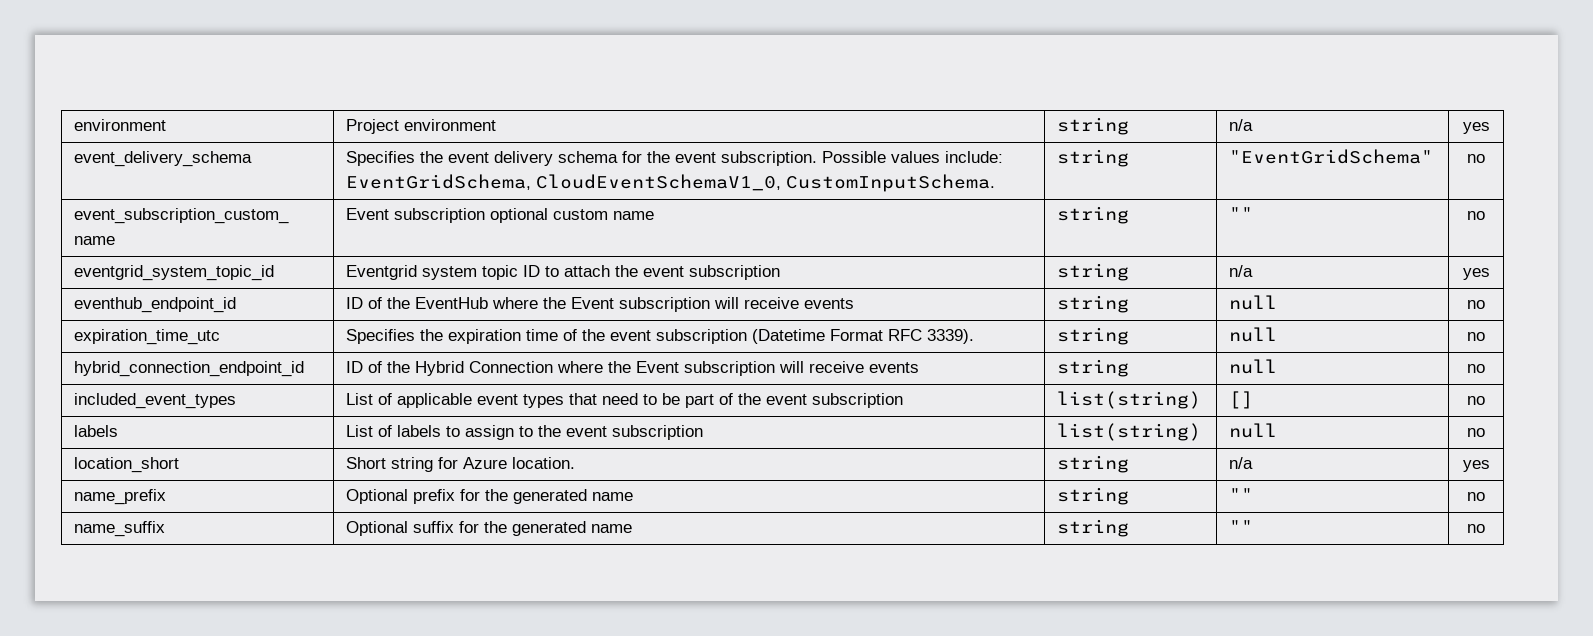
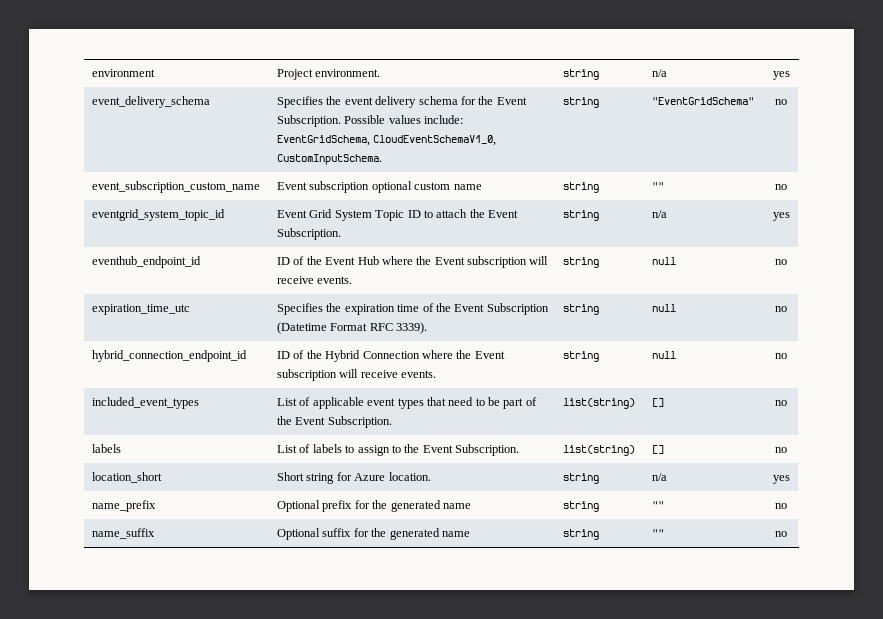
- environment | Project environment | string | n/a | yes
+ environment | Project environment. | string | n/a | yes
- event_delivery_schema | Specifies the event delivery schema for the event subscription. Possible values include: EventGridSchema, CloudEventSchemaV1_0, CustomInputSchema. | string | "EventGridSchema" | no
+ event_delivery_schema | Specifies the event delivery schema for the Event Subscription. Possible values include: EventGridSchema, CloudEventSchemaV1_0, CustomInputSchema. | string | "EventGridSchema" | no
- eventgrid_system_topic_id | Eventgrid system topic ID to attach the event subscription | string | n/a | yes
+ eventgrid_system_topic_id | Event Grid System Topic ID to attach the Event Subscription. | string | n/a | yes
- eventhub_endpoint_id | ID of the EventHub where the Event subscription will receive events | string | null | no
+ eventhub_endpoint_id | ID of the Event Hub where the Event subscription will receive events. | string | null | no
- expiration_time_utc | Specifies the expiration time of the event subscription (Datetime Format RFC 3339). | string | null | no
+ expiration_time_utc | Specifies the expiration time of the Event Subscription (Datetime Format RFC 3339). | string | null | no
- hybrid_connection_endpoint_id | ID of the Hybrid Connection where the Event subscription will receive events | string | null | no
+ hybrid_connection_endpoint_id | ID of the Hybrid Connection where the Event subscription will receive events. | string | null | no
- included_event_types | List of applicable event types that need to be part of the event subscription | list(string) | [] | no
+ included_event_types | List of applicable event types that need to be part of the Event Subscription. | list(string) | [] | no
- labels | List of labels to assign to the event subscription | list(string) | null | no
+ labels | List of labels to assign to the Event Subscription. | list(string) | [] | no

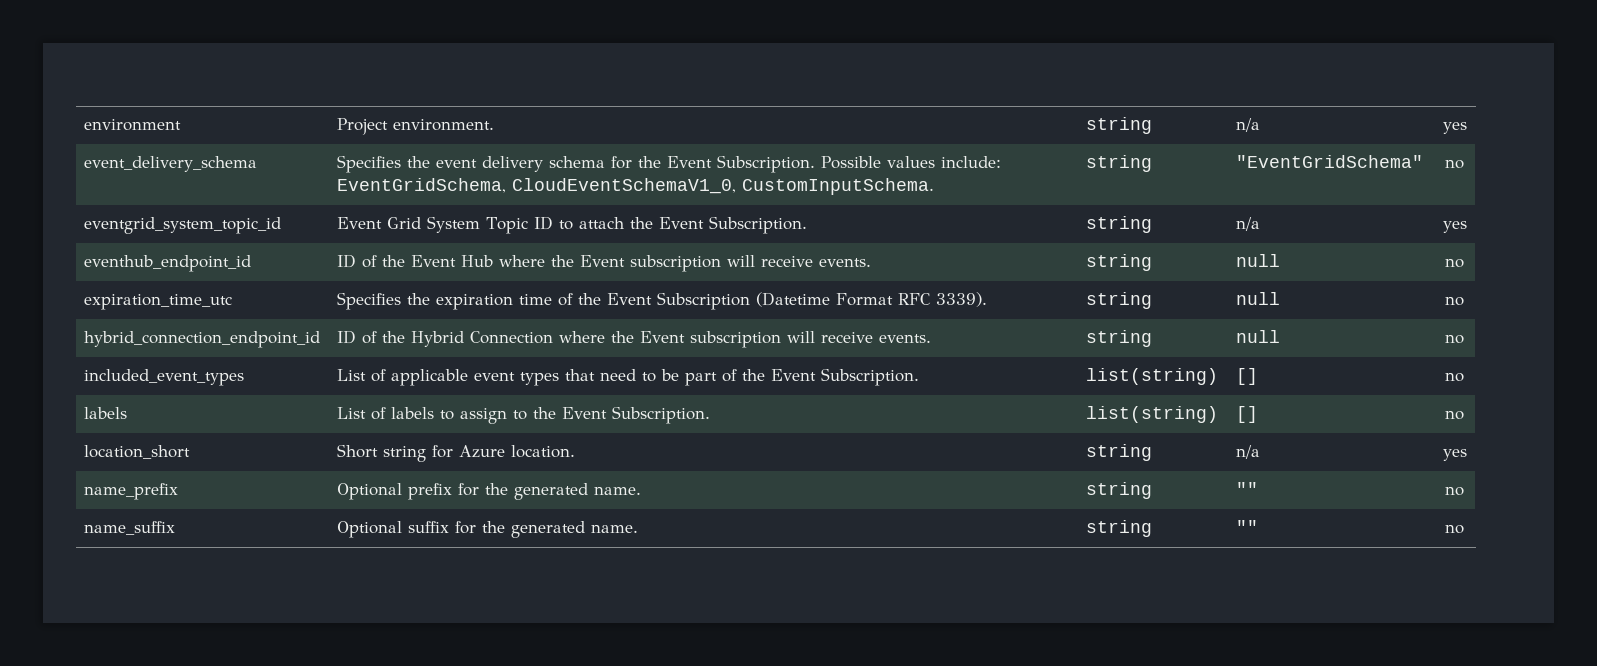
- event_subscription_custom_name | Event subscription optional custom name | string | "" | no
- name_prefix | Optional prefix for the generated name | string | "" | no
+ name_prefix | Optional prefix for the generated name. | string | "" | no
- name_suffix | Optional suffix for the generated name | string | "" | no
+ name_suffix | Optional suffix for the generated name. | string | "" | no

